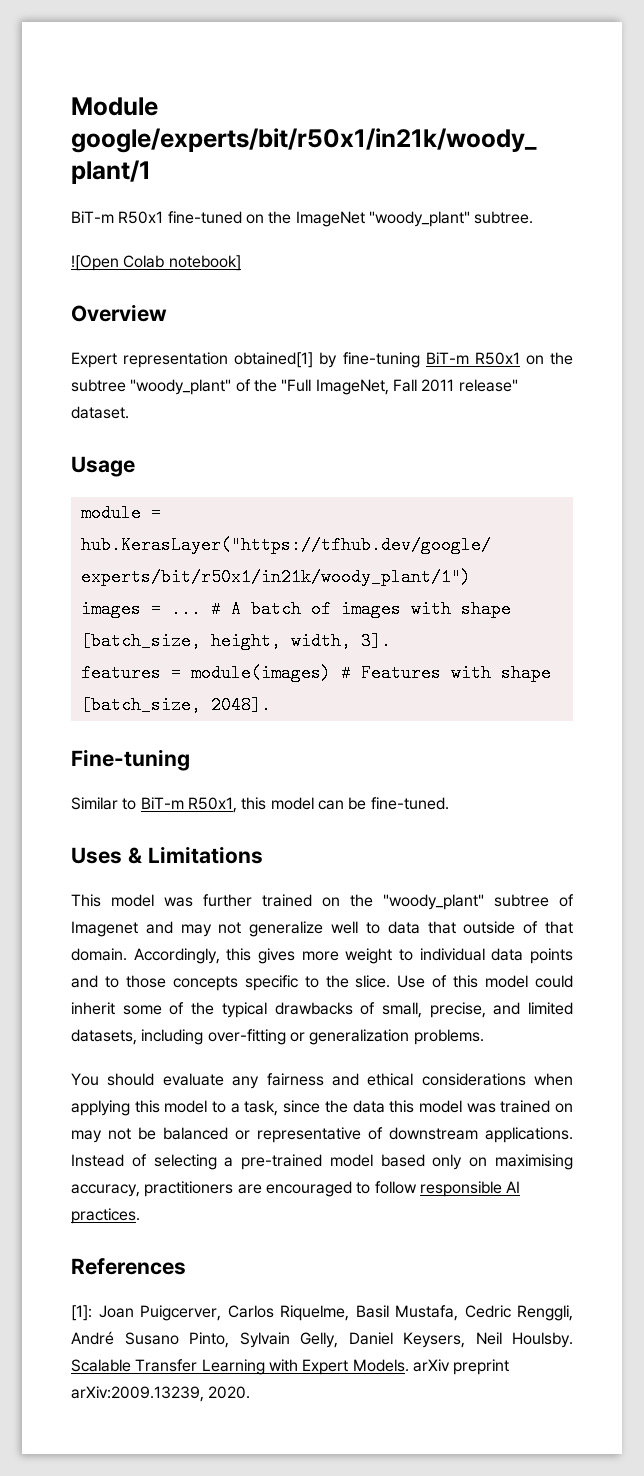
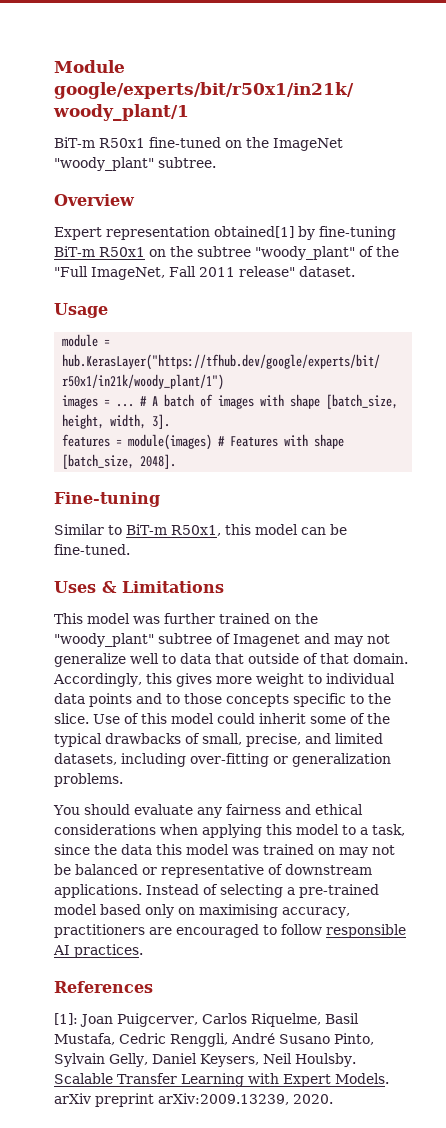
- ![Open Colab notebook]

